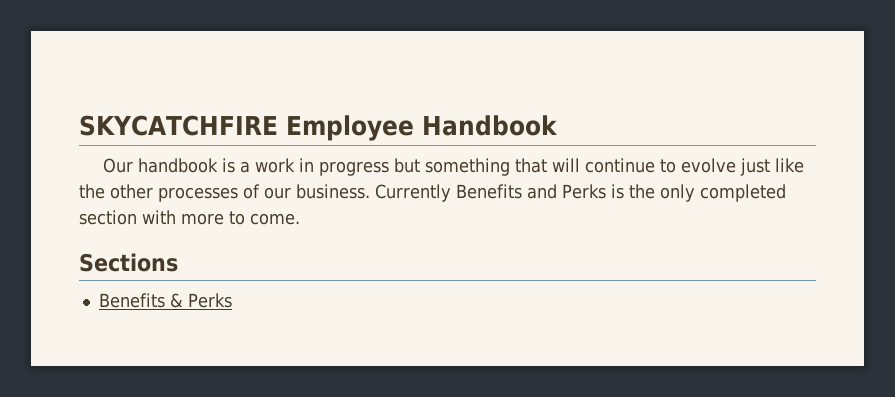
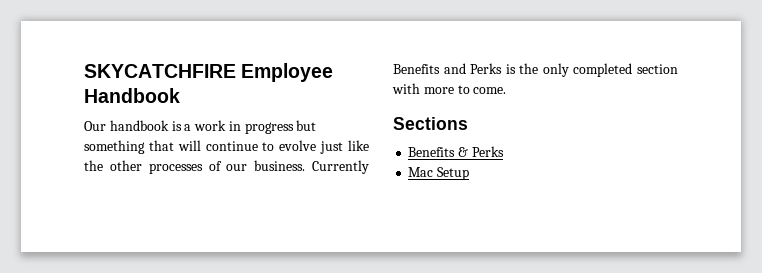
+ Mac Setup

